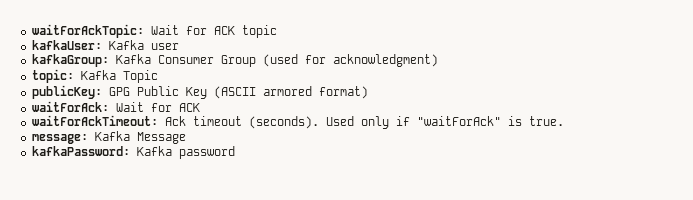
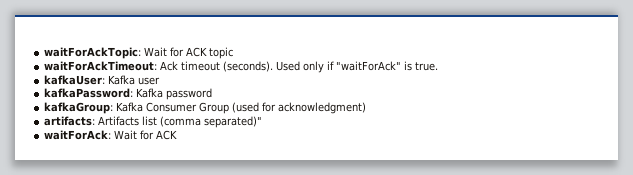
- kafkaUser: Kafka user
- kafkaGroup: Kafka Consumer Group (used for acknowledgment)
- topic: Kafka Topic
- publicKey: GPG Public Key (ASCII armored format)
- waitForAck: Wait for ACK
- message: Kafka Message
+ kafkaUser: Kafka user
+ kafkaGroup: Kafka Consumer Group (used for acknowledgment)
+ artifacts: Artifacts list (comma separated)"
+ waitForAck: Wait for ACK

